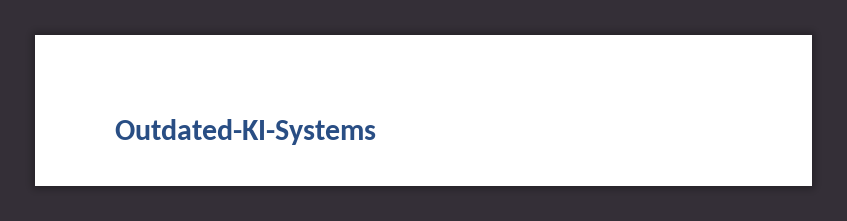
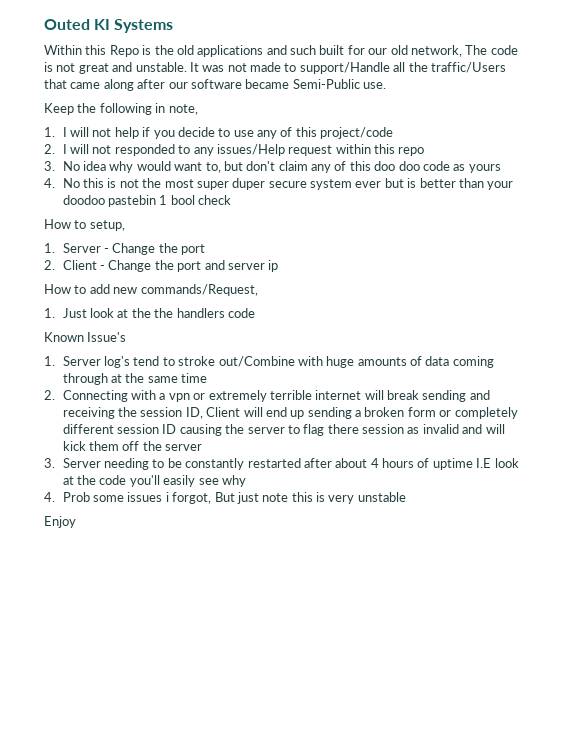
- Outdated-KI-Systems
+ Outed KI Systems
+ Within this Repo is the old applications and such built for our old network, The code is not great and unstable. It was not made to support/Handle all the traffic/Users that came along after our software became Semi-Public use.
+ Keep the following in note,
+ 1. I will not help if you decide to use any of this project/code
+ 2. I will not responded to any issues/Help request within this repo
+ 3. No idea why would want to, but don't claim any of this doo doo code as yours
+ 4. No this is not the most super duper secure system ever but is better than your doodoo pastebin 1 bool check
+ How to setup,
+ 1. Server - Change the port
+ 2. Client - Change the port and server ip
+ How to add new commands/Request,
+ 1. Just look at the the handlers code
+ Known Issue's
+ 1. Server log's tend to stroke out/Combine with huge amounts of data coming through at the same time
+ 2. Connecting with a vpn or extremely terrible internet will break sending and receiving the session ID, Client will end up sending a broken form or completely different session ID causing the server to flag there session as invalid and will kick them off the server
+ 3. Server needing to be constantly restarted after about 4 hours of uptime I.E look at the code you'll easily see why
+ 4. Prob some issues i forgot, But just note this is very unstable
+ Enjoy

